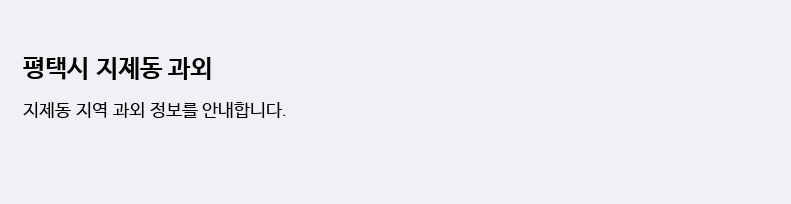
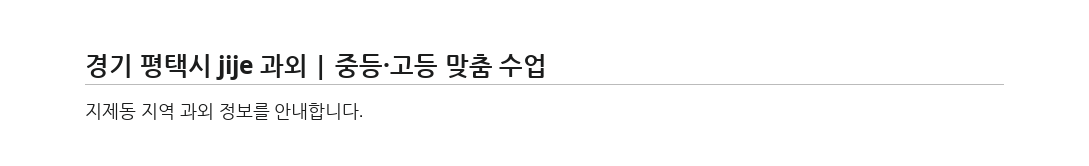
- 평택시 지제동 과외
+ 경기 평택시 jije 과외 | 중등·고등 맞춤 수업

